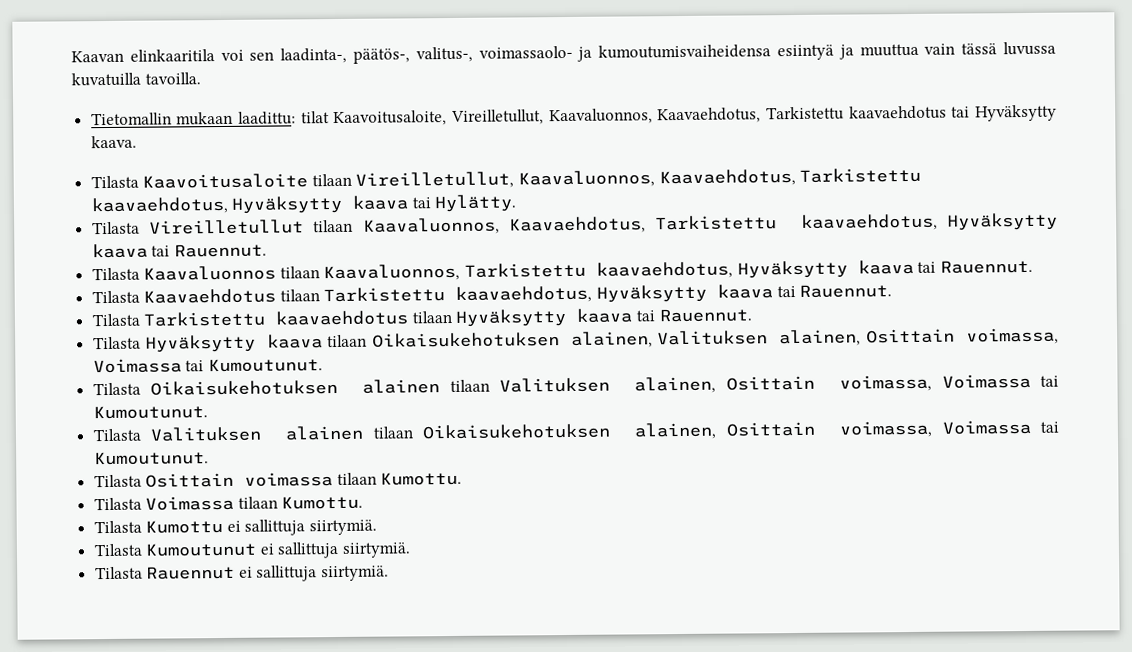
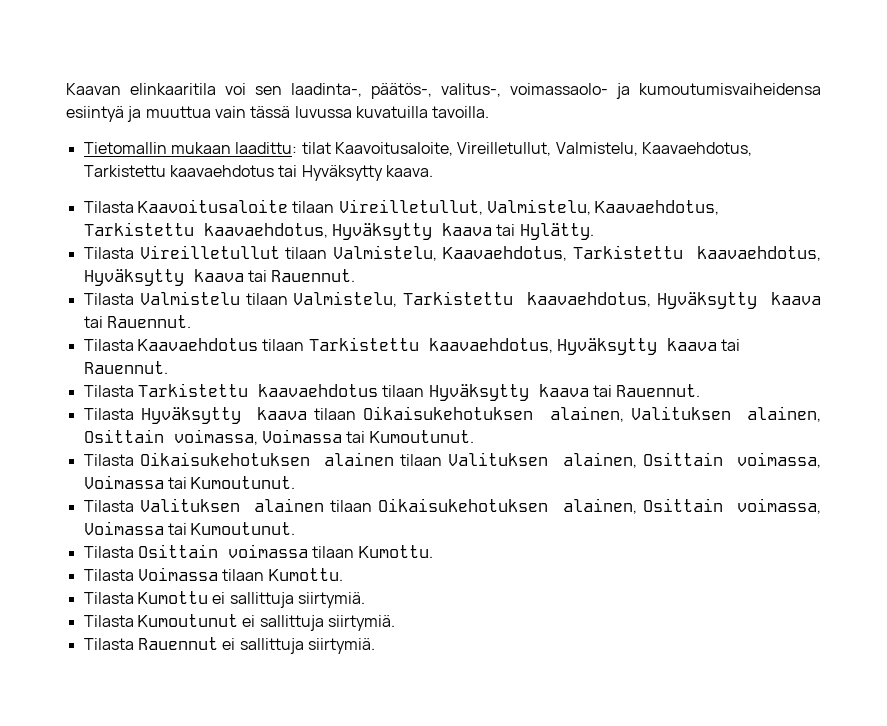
- Tietomallin mukaan laadittu: tilat Kaavoitusaloite, Vireilletullut, Kaavaluonnos, Kaavaehdotus, Tarkistettu kaavaehdotus tai Hyväksytty kaava.
+ Tietomallin mukaan laadittu: tilat Kaavoitusaloite, Vireilletullut, Valmistelu, Kaavaehdotus, Tarkistettu kaavaehdotus tai Hyväksytty kaava.
- Tilasta Kaavoitusaloite tilaan Vireilletullut, Kaavaluonnos, Kaavaehdotus, Tarkistettu kaavaehdotus, Hyväksytty kaava tai Hylätty.
+ Tilasta Kaavoitusaloite tilaan Vireilletullut, Valmistelu, Kaavaehdotus, Tarkistettu kaavaehdotus, Hyväksytty kaava tai Hylätty.
- Tilasta Vireilletullut tilaan Kaavaluonnos, Kaavaehdotus, Tarkistettu kaavaehdotus, Hyväksytty kaava tai Rauennut.
+ Tilasta Vireilletullut tilaan Valmistelu, Kaavaehdotus, Tarkistettu kaavaehdotus, Hyväksytty kaava tai Rauennut.
- Tilasta Kaavaluonnos tilaan Kaavaluonnos, Tarkistettu kaavaehdotus, Hyväksytty kaava tai Rauennut.
+ Tilasta Valmistelu tilaan Valmistelu, Tarkistettu kaavaehdotus, Hyväksytty kaava tai Rauennut.

